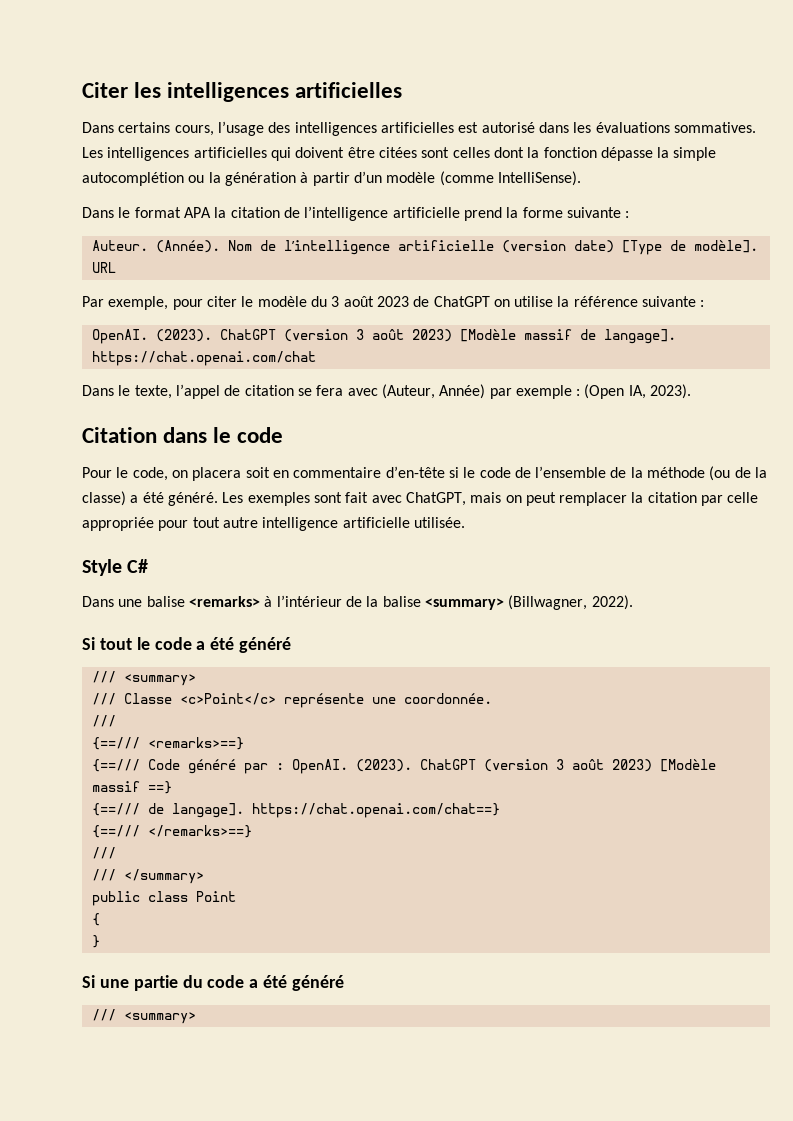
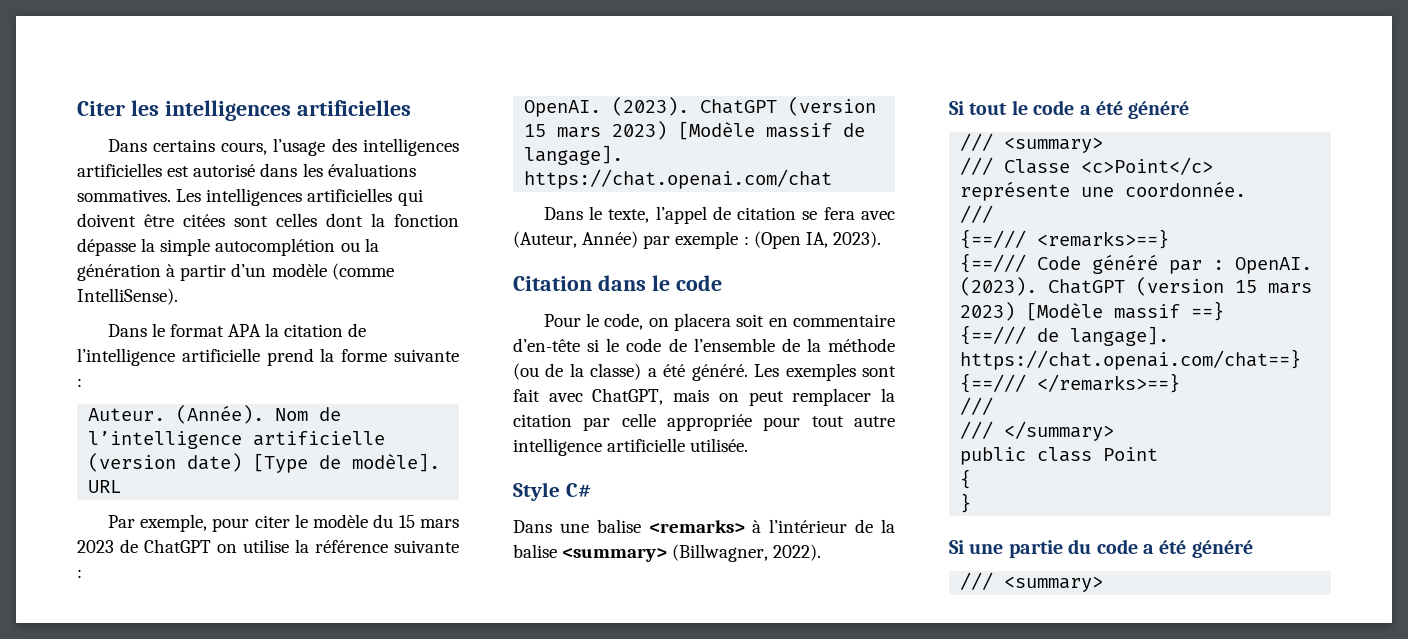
- Par exemple, pour citer le modèle du 3 août 2023 de ChatGPT on utilise la référence suivante :
+ Par exemple, pour citer le modèle du 15 mars 2023 de ChatGPT on utilise la référence suivante :
- ChatGPT (version 3 août 2023) [Modèle massif de langage]. https://chat.openai.com/chat
+ ChatGPT (version 15 mars 2023) [Modèle massif de langage]. https://chat.openai.com/chat
- ChatGPT (version 3 août 2023) [Modèle massif ==}
+ ChatGPT (version 15 mars 2023) [Modèle massif ==}

